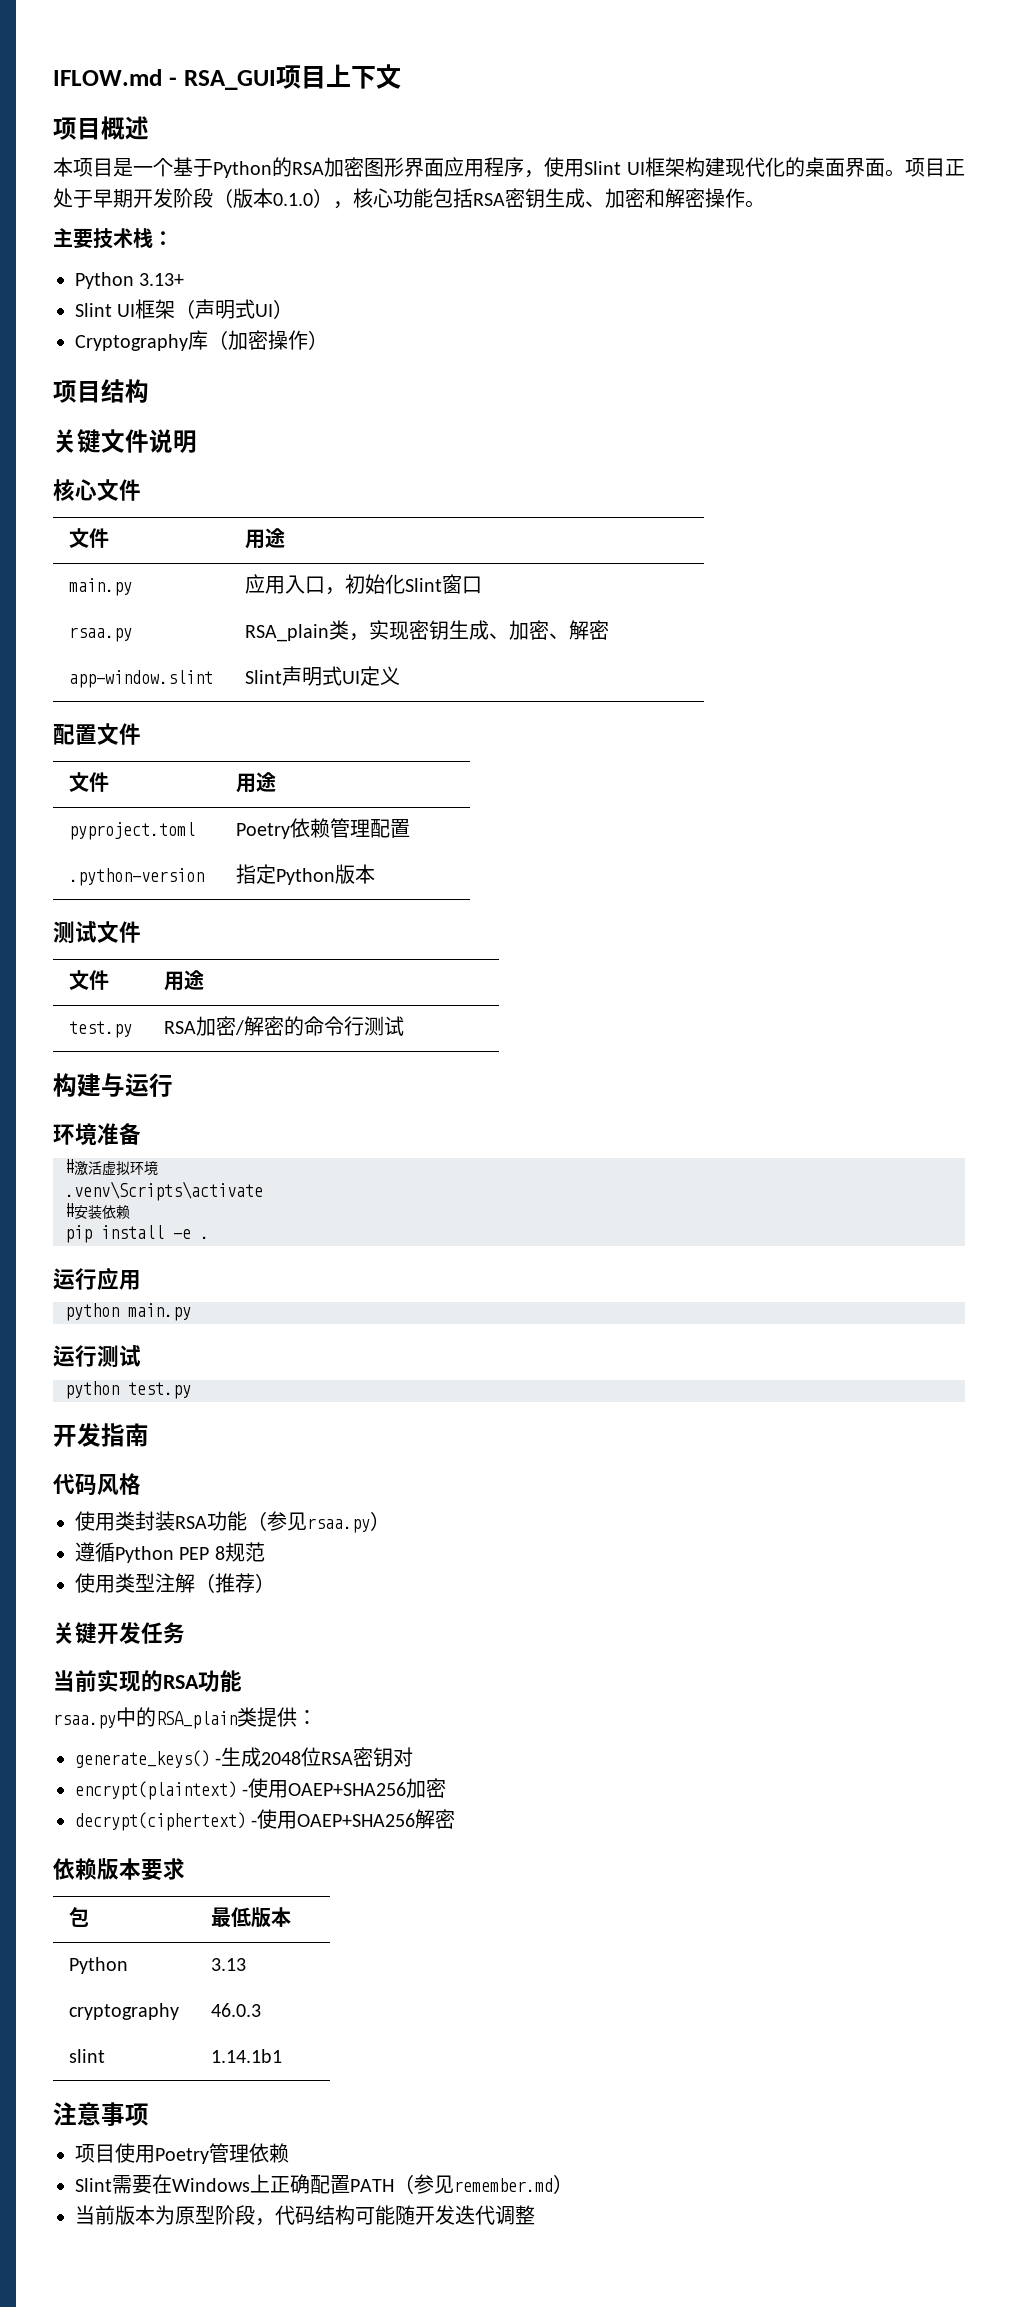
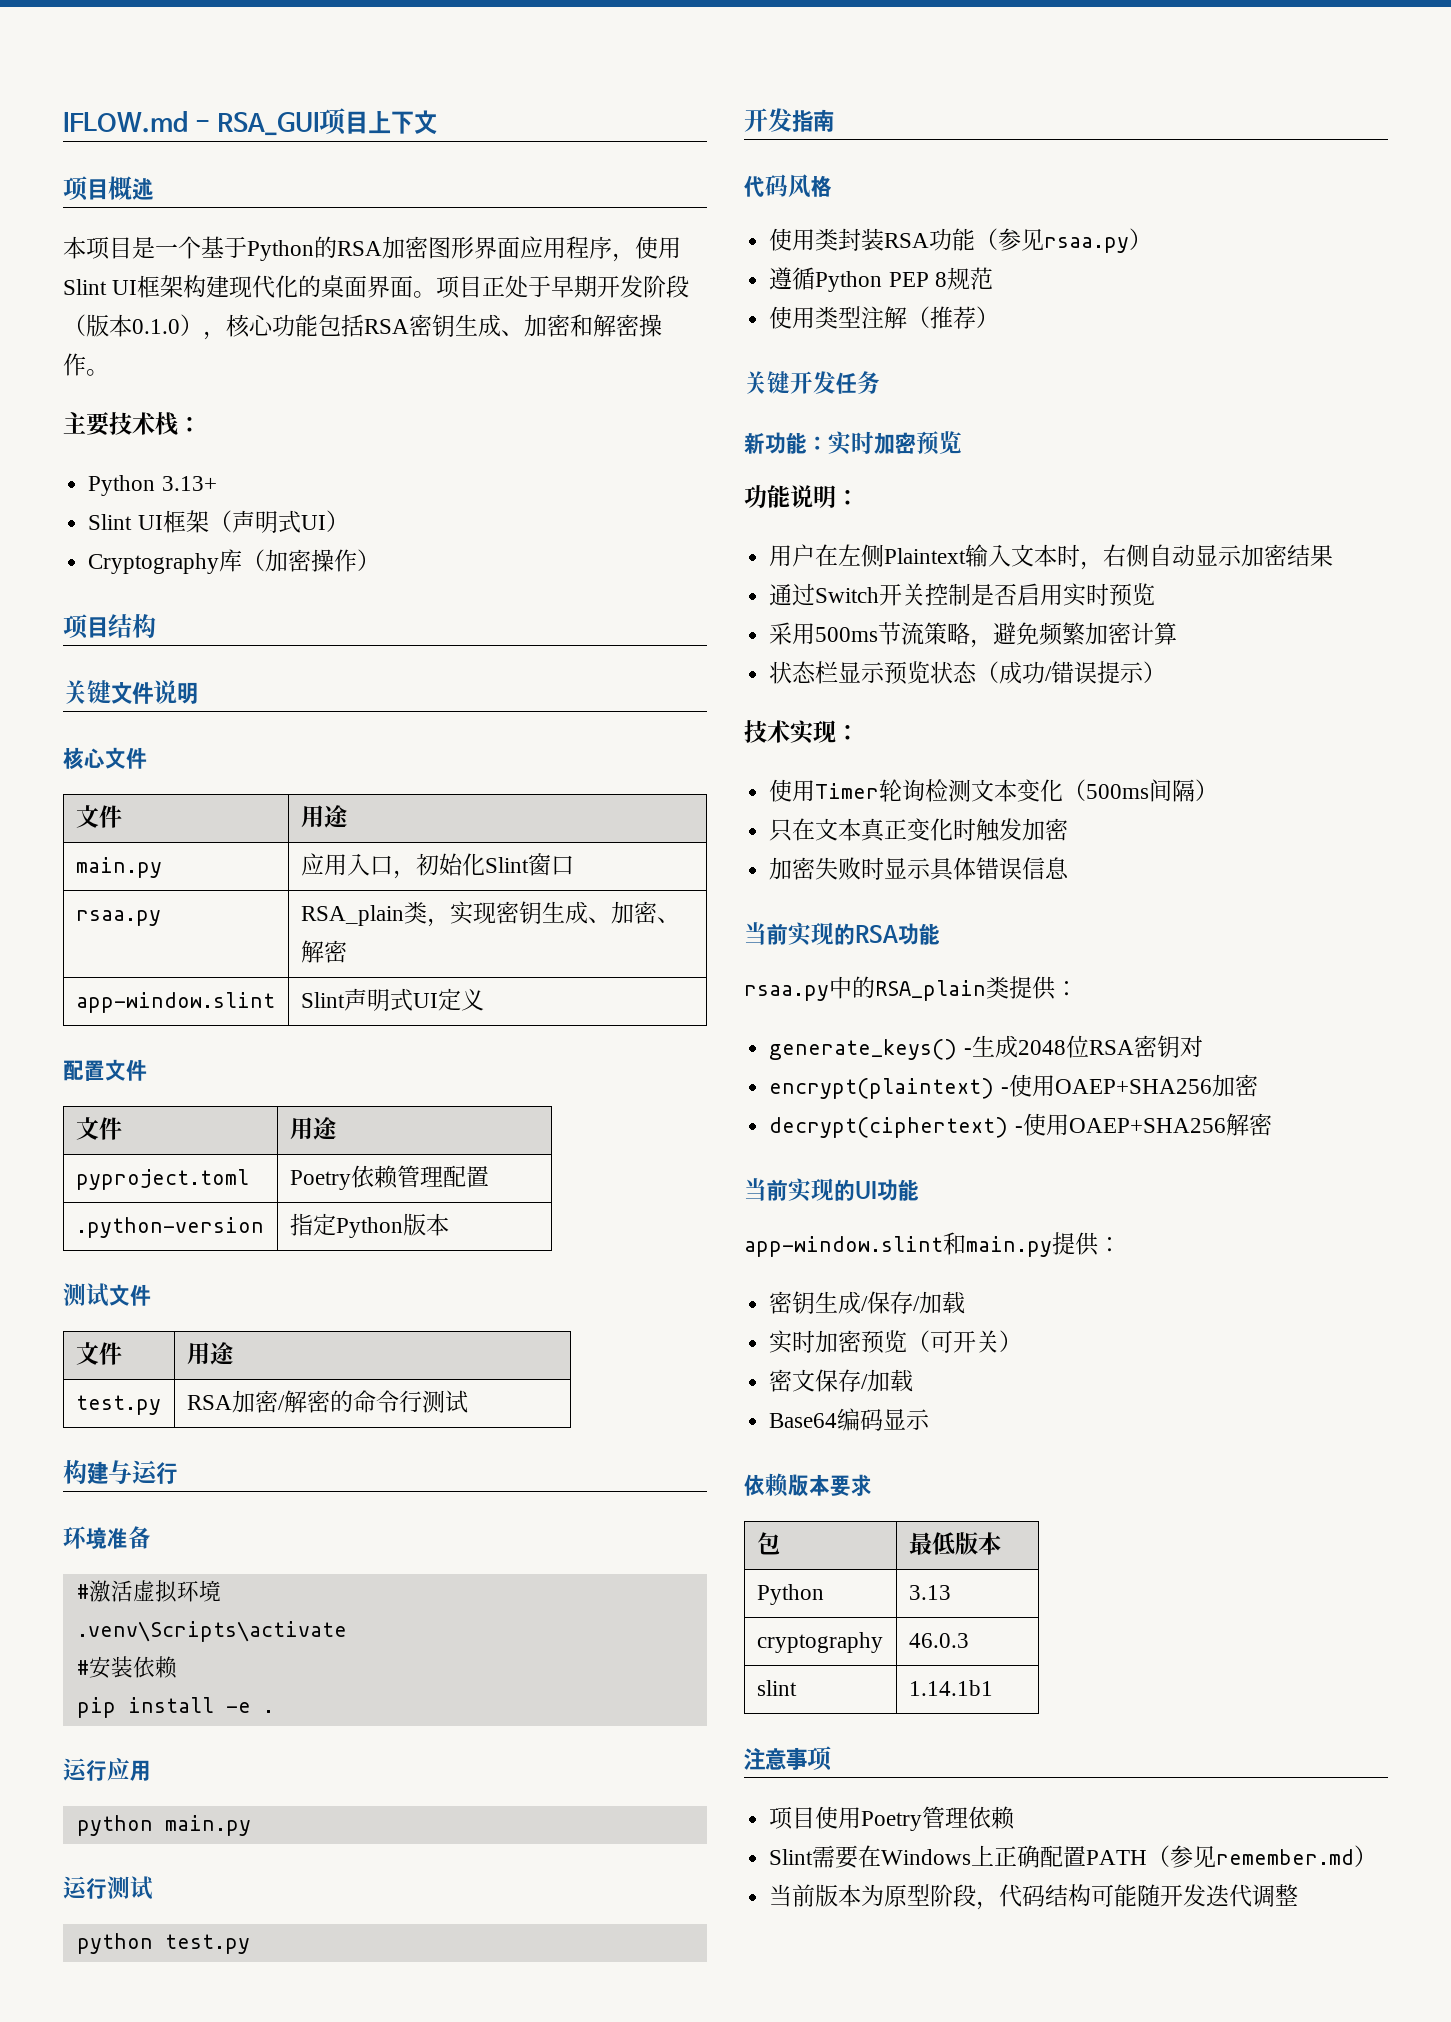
+ 新功能：实时加密预览
+ 功能说明：
+ 用户在左侧Plaintext输入文本时，右侧自动显示加密结果
+ 通过Switch开关控制是否启用实时预览
+ 采用500ms节流策略，避免频繁加密计算
+ 状态栏显示预览状态（成功/错误提示）
+ 技术实现：
+ 使用Timer轮询检测文本变化（500ms间隔）
+ 只在文本真正变化时触发加密
+ 加密失败时显示具体错误信息
+ 当前实现的UI功能
+ app-window.slint和main.py提供：
+ 密钥生成/保存/加载
+ 实时加密预览（可开关）
+ 密文保存/加载
+ Base64编码显示

